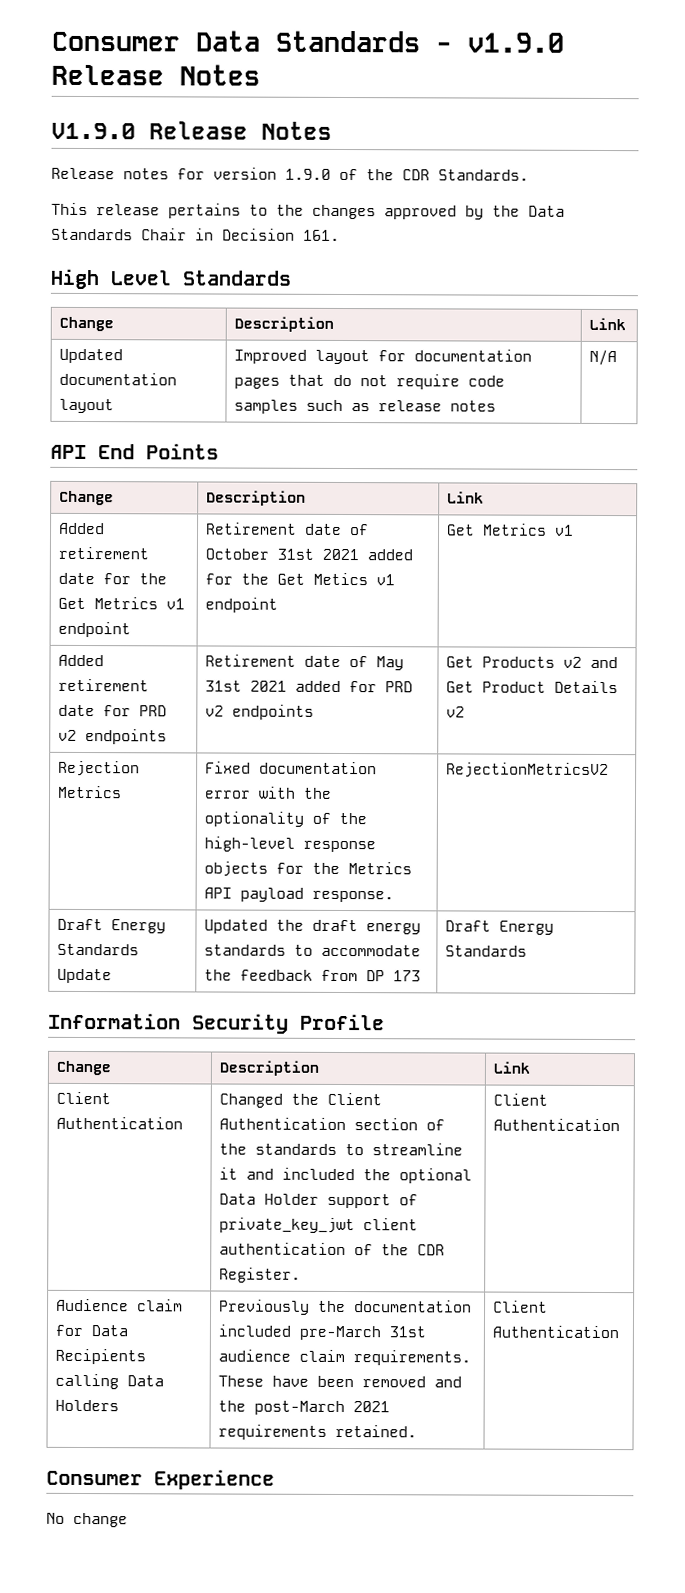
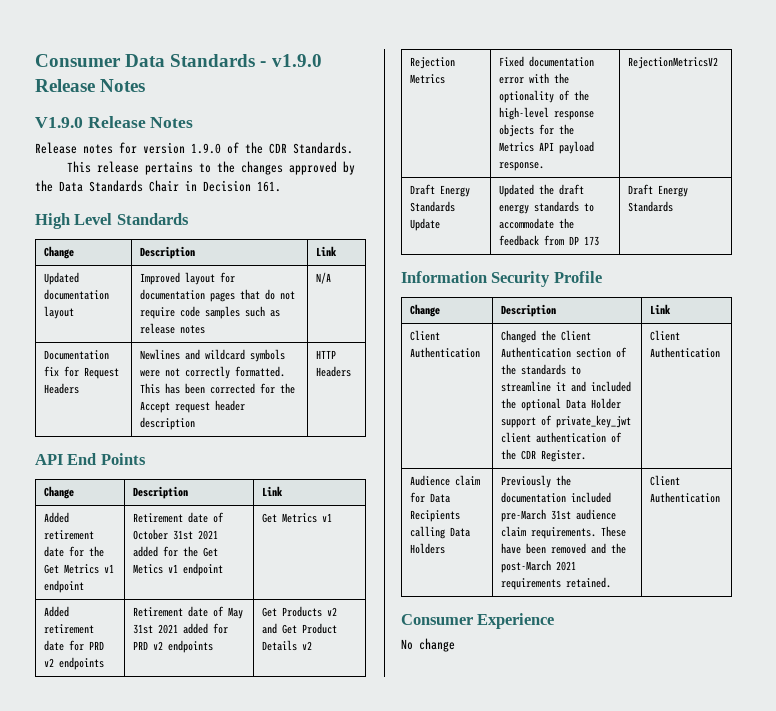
+ Documentation fix for Request Headers | Newlines and wildcard symbols were not correctly formatted. This has been corrected for the Accept request header description | HTTP Headers

